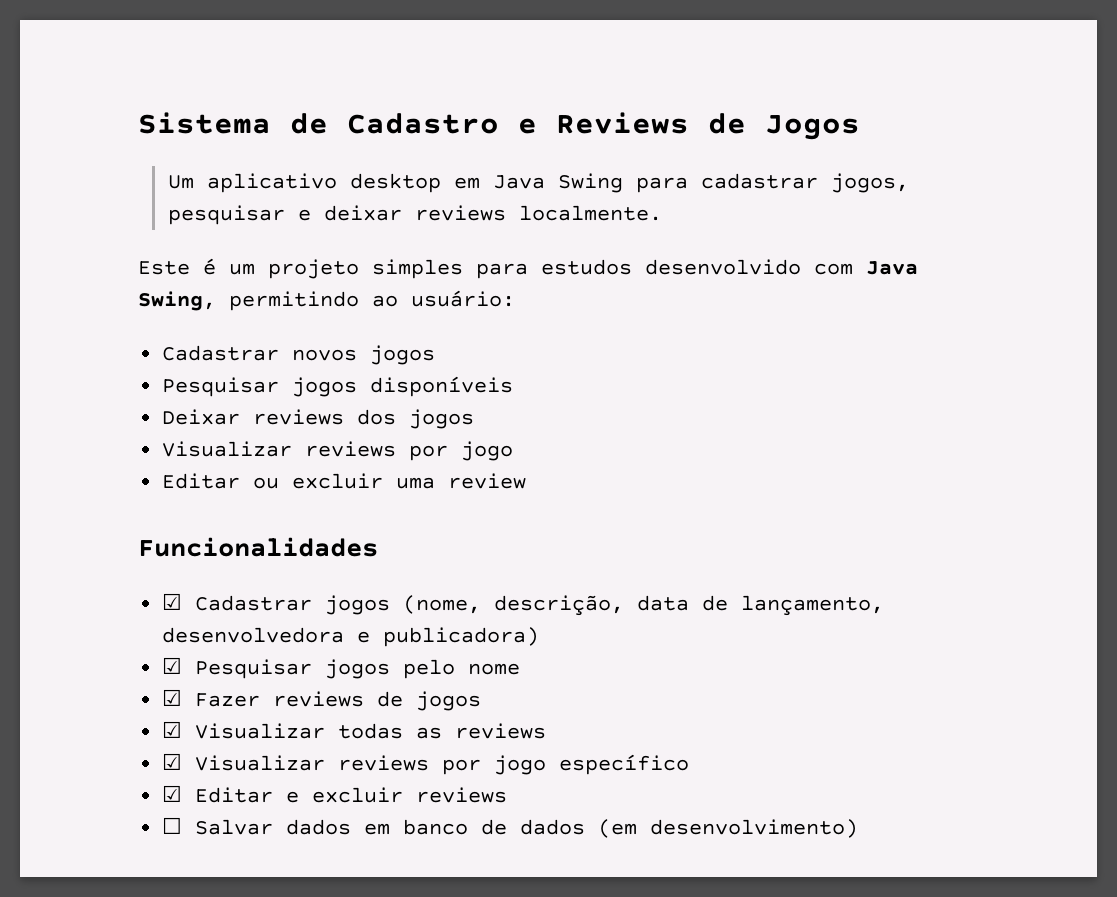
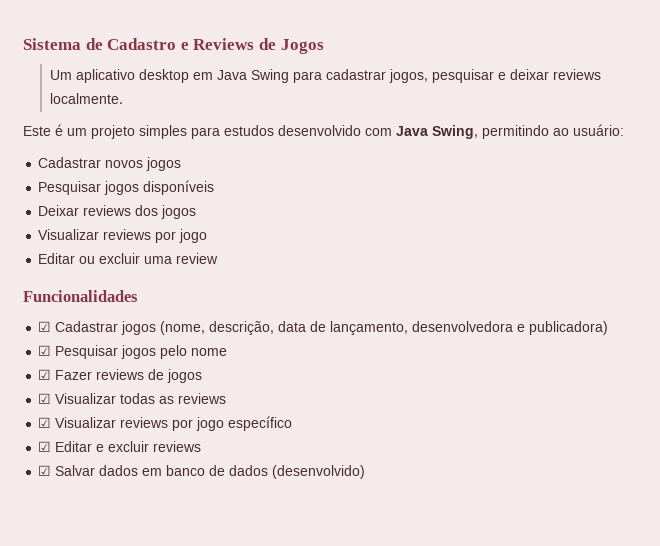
- ☐ Salvar dados em banco de dados (em desenvolvimento)
+ ☑ Salvar dados em banco de dados (desenvolvido)

